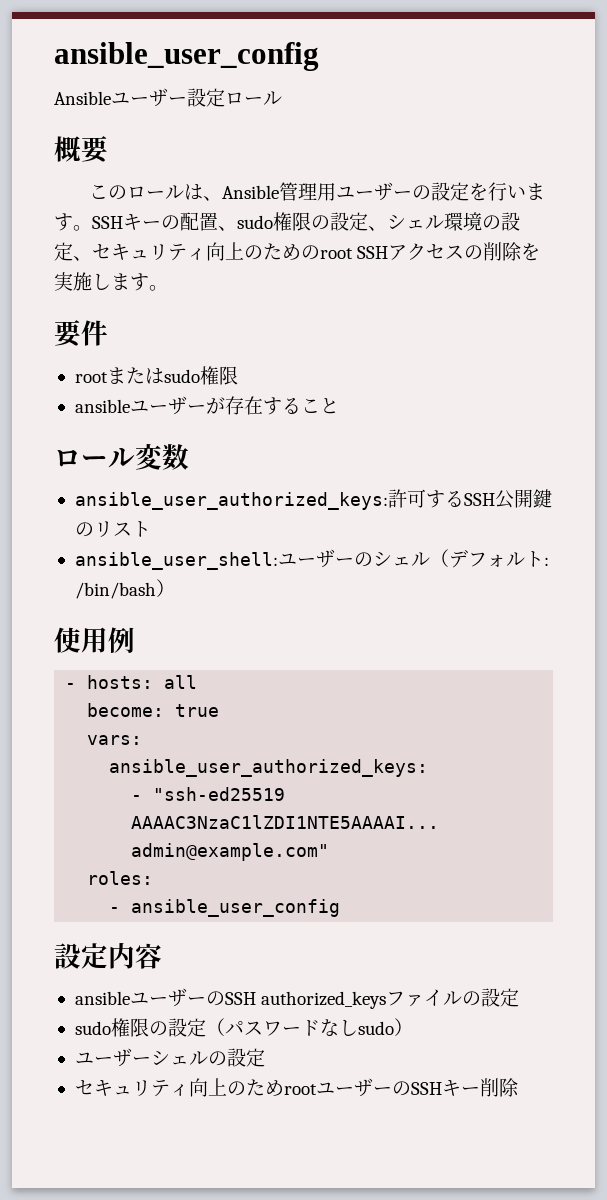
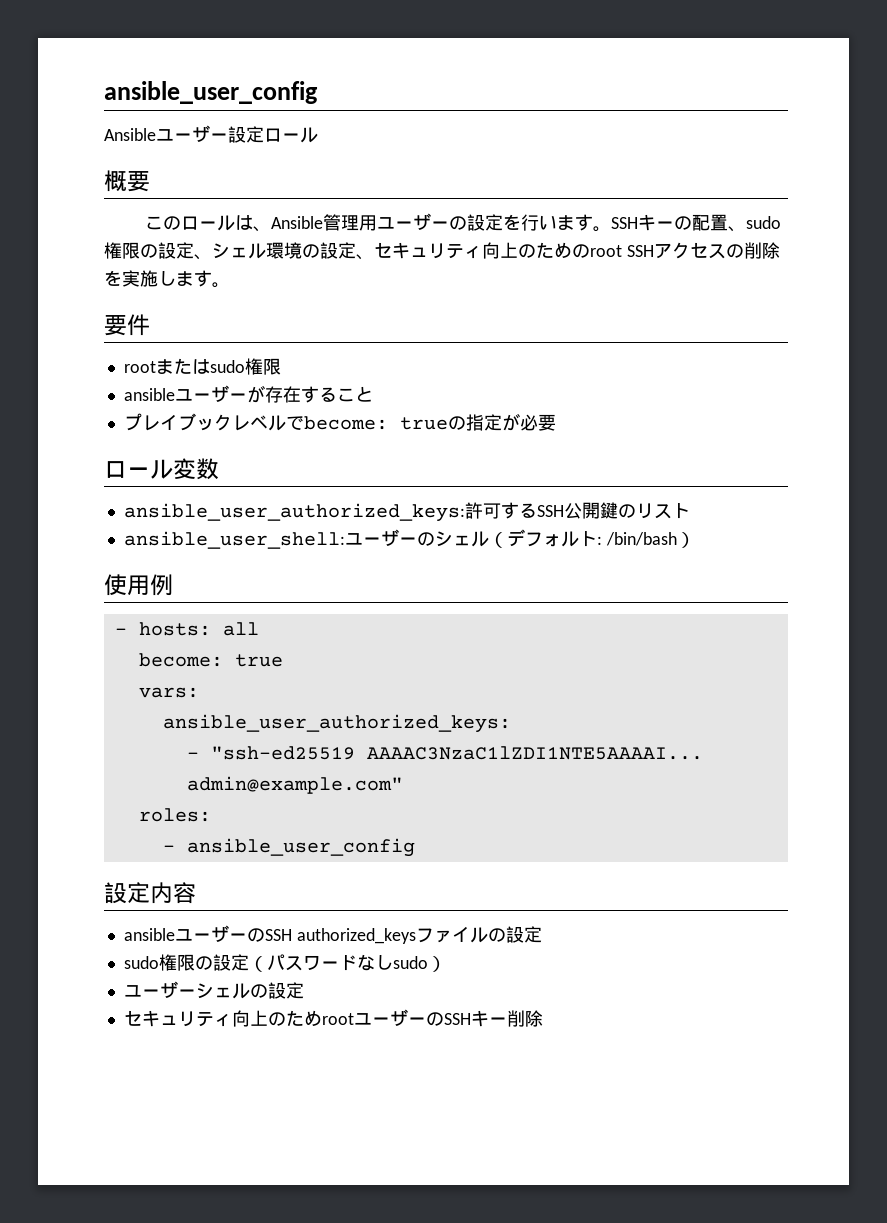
+ プレイブックレベルでbecome: trueの指定が必要

